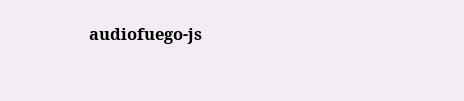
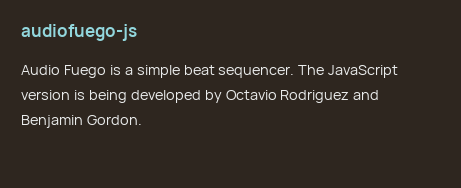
+ Audio Fuego is a simple beat sequencer. The JavaScript version is being developed by Octavio Rodriguez and Benjamin Gordon.

